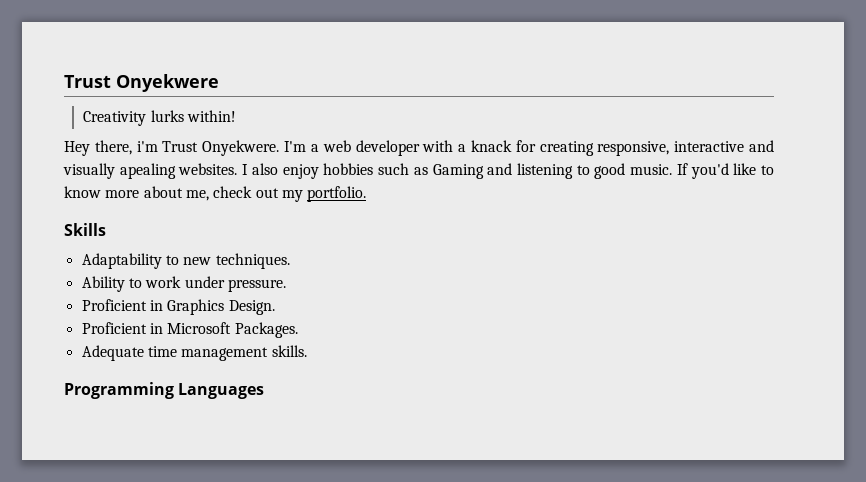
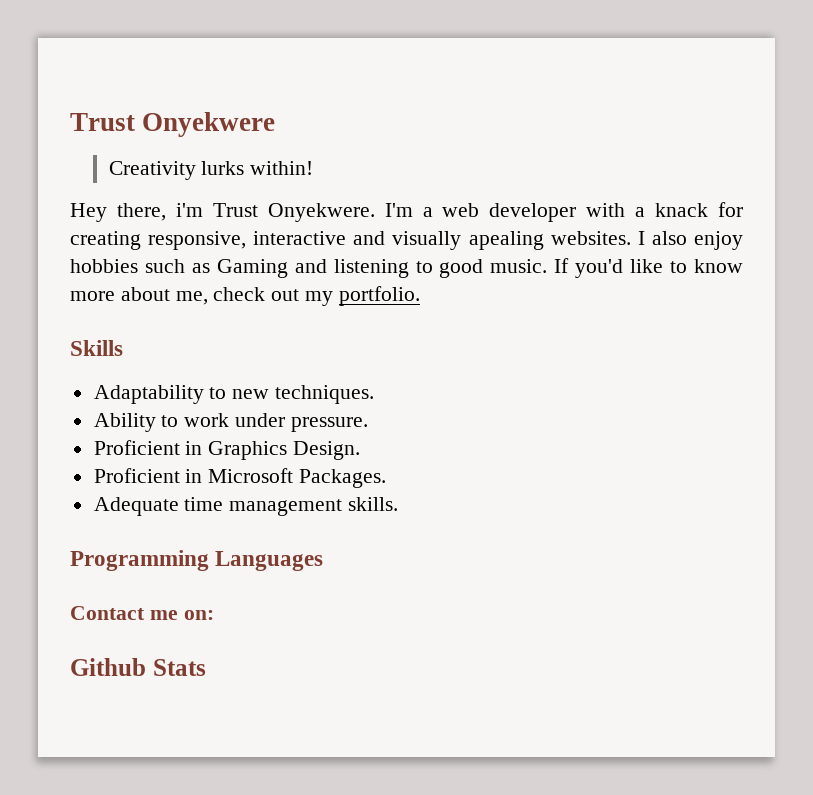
+ Contact me on:
+ Github Stats

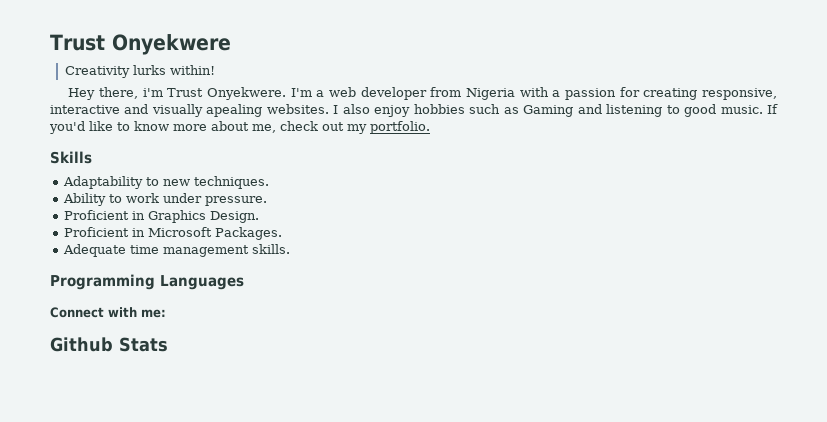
- I'm a web developer with a knack for creating responsive, interactive and visually apealing websites.
+ I'm a web developer from Nigeria with a passion for creating responsive, interactive and visually apealing websites.
- Contact me on:
+ Connect with me:

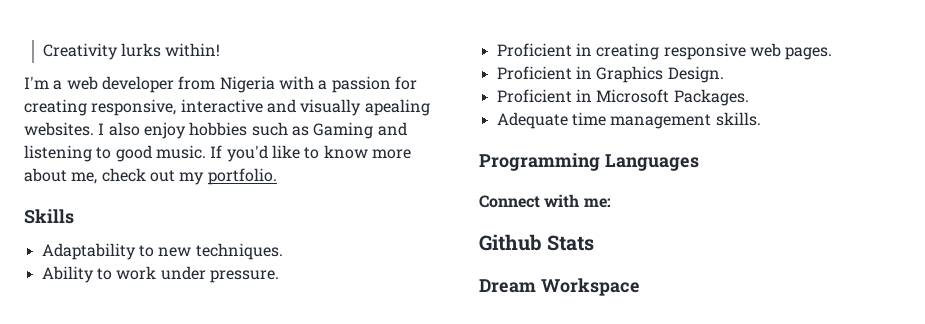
- Trust Onyekwere
- Hey there, i'm Trust Onyekwere.
+ Proficient in creating responsive web pages.
+ Dream Workspace

